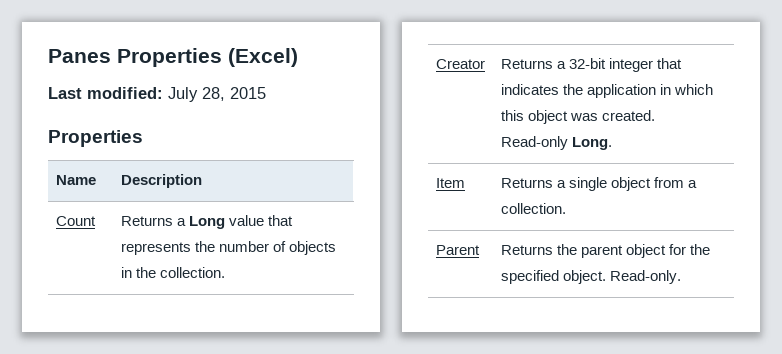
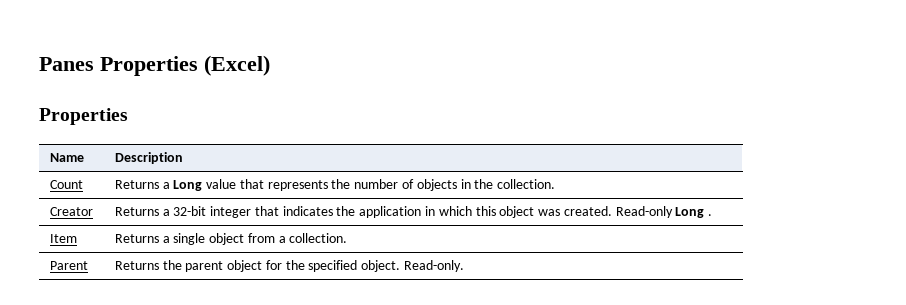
- Last modified: July 28, 2015
- Creator | Returns a 32-bit integer that indicates the application in which this object was created. Read-only Long.
+ Creator | Returns a 32-bit integer that indicates the application in which this object was created. Read-only Long .

